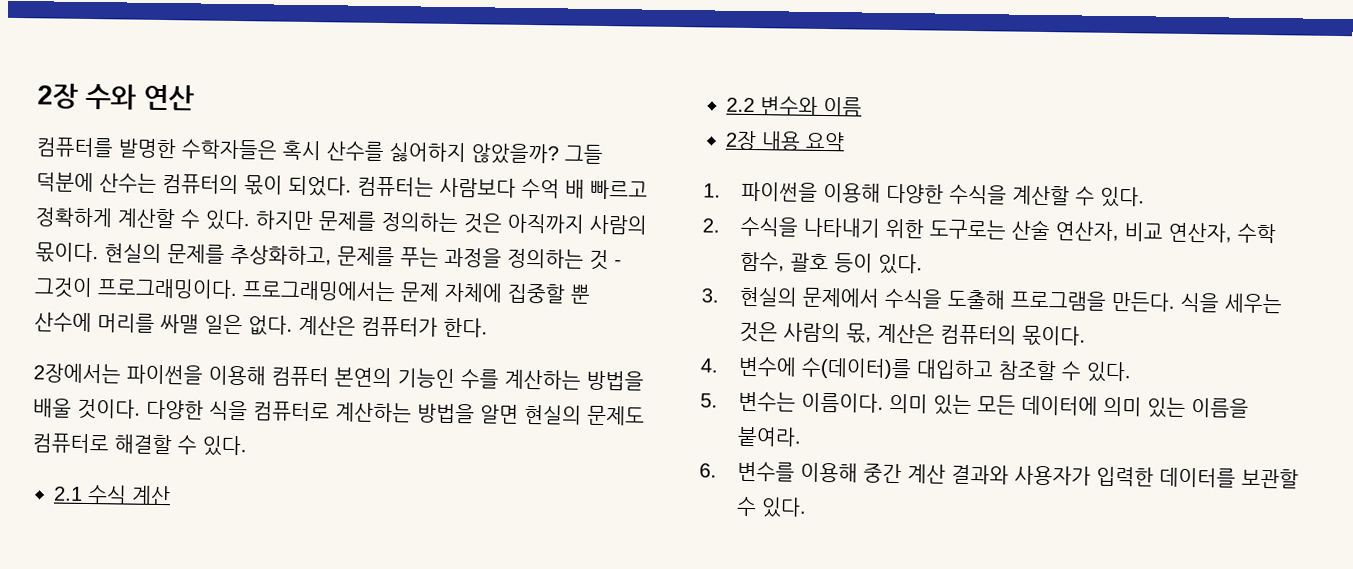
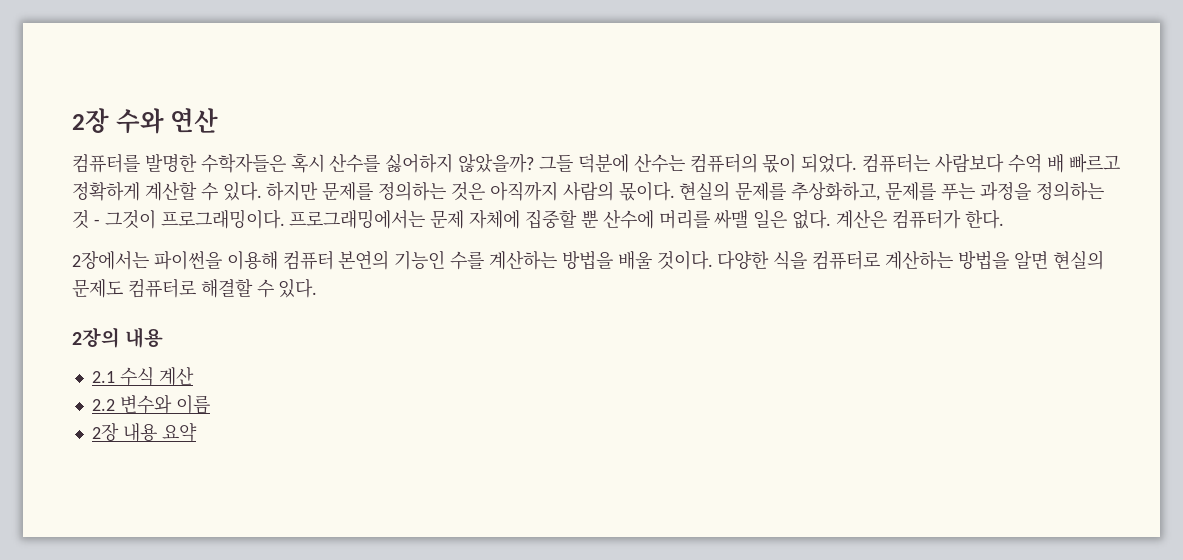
+ 2장의 내용
- 1. 파이썬을 이용해 다양한 수식을 계산할 수 있다.
- 2. 수식을 나타내기 위한 도구로는 산술 연산자, 비교 연산자, 수학 함수, 괄호 등이 있다.
- 3. 현실의 문제에서 수식을 도출해 프로그램을 만든다. 식을 세우는 것은 사람의 몫, 계산은 컴퓨터의 몫이다.
- 4. 변수에 수(데이터)를 대입하고 참조할 수 있다.
- 5. 변수는 이름이다. 의미 있는 모든 데이터에 의미 있는 이름을 붙여라.
- 6. 변수를 이용해 중간 계산 결과와 사용자가 입력한 데이터를 보관할 수 있다.

